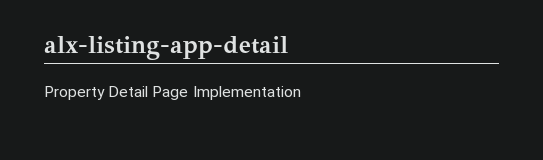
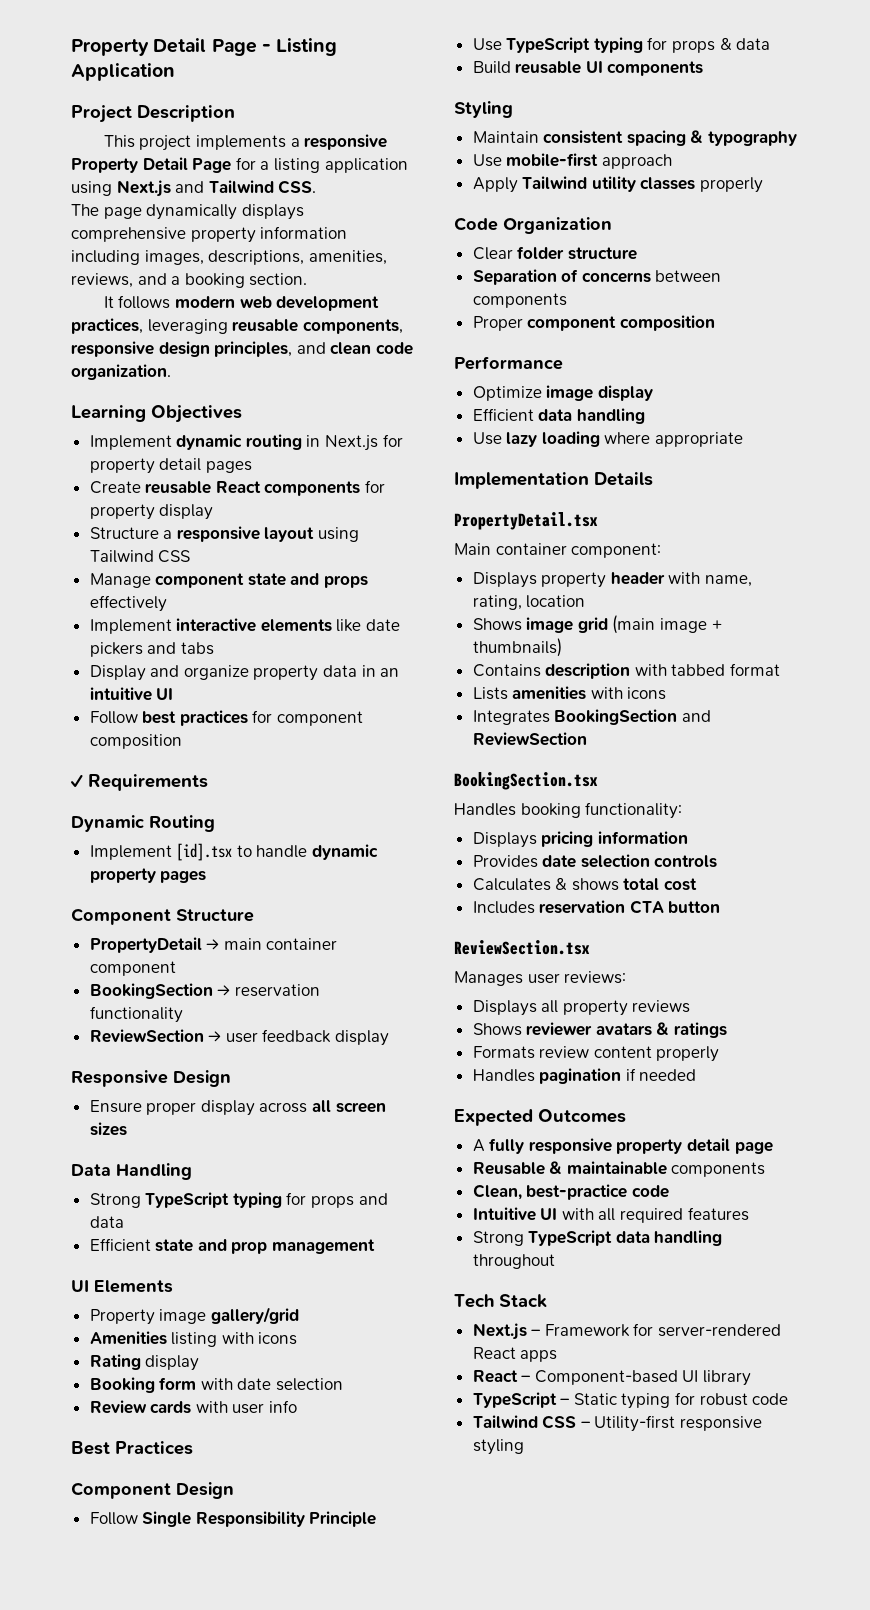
- alx-listing-app-detail
- Property Detail Page Implementation
+ Property Detail Page - Listing Application
+ Project Description
+ This project implements a responsive Property Detail Page for a listing application using Next.js and Tailwind CSS.
+ The page dynamically displays comprehensive property information including images, descriptions, amenities, reviews, and a booking section.
+ It follows modern web development practices, leveraging reusable components, responsive design principles, and clean code organization.
+ Learning Objectives
+ Implement dynamic routing in Next.js for property detail pages
+ Create reusable React components for property display
+ Structure a responsive layout using Tailwind CSS
+ Manage component state and props effectively
+ Implement interactive elements like date pickers and tabs
+ Display and organize property data in an intuitive UI
+ Follow best practices for component composition
+ ✓ Requirements
+ Dynamic Routing
+ Implement [id].tsx to handle dynamic property pages
+ Component Structure
+ PropertyDetail → main container component
+ BookingSection → reservation functionality
+ ReviewSection → user feedback display
+ Responsive Design
+ Ensure proper display across all screen sizes
+ Data Handling
+ Strong TypeScript typing for props and data
+ Efficient state and prop management
+ UI Elements
+ Property image gallery/grid
+ Amenities listing with icons
+ Rating display
+ Booking form with date selection
+ Review cards with user info
+ Best Practices
+ Component Design
+ Follow Single Responsibility Principle
+ Use TypeScript typing for props & data
+ Build reusable UI components
+ Styling
+ Maintain consistent spacing & typography
+ Use mobile-first approach
+ Apply Tailwind utility classes properly
+ Code Organization
+ Clear folder structure
+ Separation of concerns between components
+ Proper component composition
+ Performance
+ Optimize image display
+ Efficient data handling
+ Use lazy loading where appropriate
+ Implementation Details
+ PropertyDetail.tsx
+ Main container component:
+ Displays property header with name, rating, location
+ Shows image grid (main image + thumbnails)
+ Contains description with tabbed format
+ Lists amenities with icons
+ Integrates BookingSection and ReviewSection
+ BookingSection.tsx
+ Handles booking functionality:
+ Displays pricing information
+ Provides date selection controls
+ Calculates & shows total cost
+ Includes reservation CTA button
+ ReviewSection.tsx
+ Manages user reviews:
+ Displays all property reviews
+ Shows reviewer avatars & ratings
+ Formats review content properly
+ Handles pagination if needed
+ Expected Outcomes
+ A fully responsive property detail page
+ Reusable & maintainable components
+ Clean, best-practice code
+ Intuitive UI with all required features
+ Strong TypeScript data handling throughout
+ Tech Stack
+ Next.js – Framework for server-rendered React apps
+ React – Component-based UI library
+ TypeScript – Static typing for robust code
+ Tailwind CSS – Utility-first responsive styling

